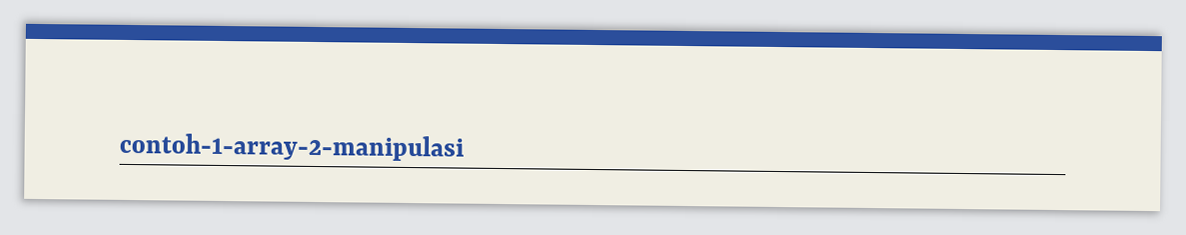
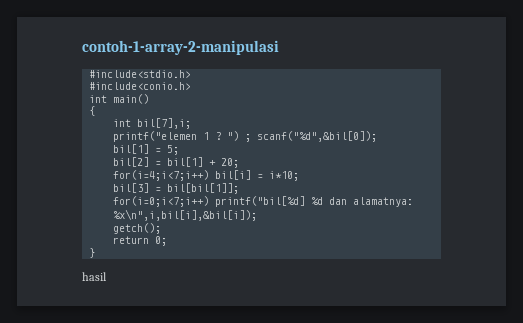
+ #include<stdio.h>
+ #include<conio.h>
+ int main()
+ {
+ int bil[7],i;
+ printf("elemen 1 ? ") ; scanf("%d",&bil[0]);
+ bil[1] = 5;
+ bil[2] = bil[1] + 20;
+ for(i=4;i<7;i++) bil[i] = i*10;
+ bil[3] = bil[bil[1]];
+ for(i=0;i<7;i++) printf("bil[%d] %d dan alamatnya: %x\n",i,bil[i],&bil[i]);
+ getch();
+ return 0;
+ }
+ hasil

